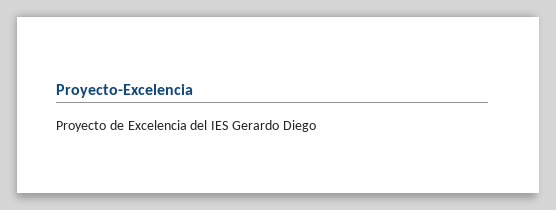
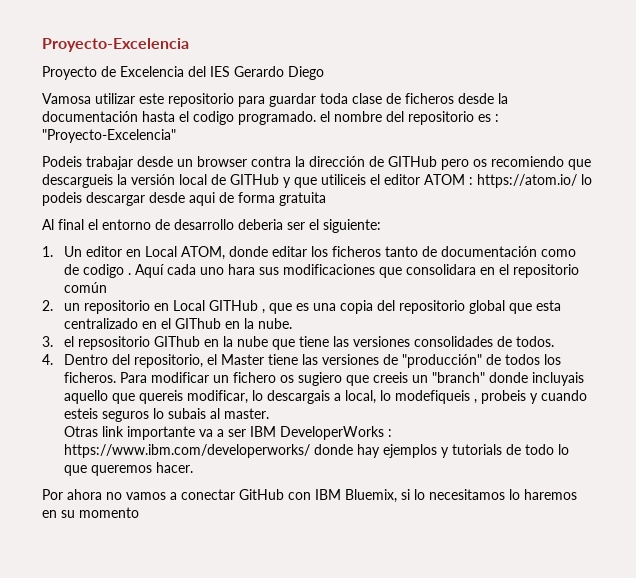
+ Vamosa utilizar este repositorio para guardar toda clase de ficheros desde la documentación hasta el codigo programado. el nombre del repositorio es : "Proyecto-Excelencia"
+ Podeis trabajar desde un browser contra la dirección de GITHub pero os recomiendo que descargueis la versión local de GITHub y que utiliceis el editor ATOM : https://atom.io/ lo podeis descargar desde aqui de forma gratuita
+ Al final el entorno de desarrollo deberia ser el siguiente:
+ 1. Un editor en Local ATOM, donde editar los ficheros tanto de documentación como de codigo . Aquí cada uno hara sus modificaciones que consolidara en el repositorio común
+ 2. un repositorio en Local GITHub , que es una copia del repositorio global que esta centralizado en el GIThub en la nube.
+ 3. el repsositorio GIThub en la nube que tiene las versiones consolidades de todos.
+ 4. Dentro del repositorio, el Master tiene las versiones de "producción" de todos los ficheros. Para modificar un fichero os sugiero que creeis un "branch" donde incluyais aquello que quereis modificar, lo descargais a local, lo modefiqueis , probeis y cuando esteis seguros lo subais al master.
+ Otras link importante va a ser IBM DeveloperWorks : https://www.ibm.com/developerworks/ donde hay ejemplos y tutorials de todo lo que queremos hacer.
+ Por ahora no vamos a conectar GitHub con IBM Bluemix, si lo necesitamos lo haremos en su momento

